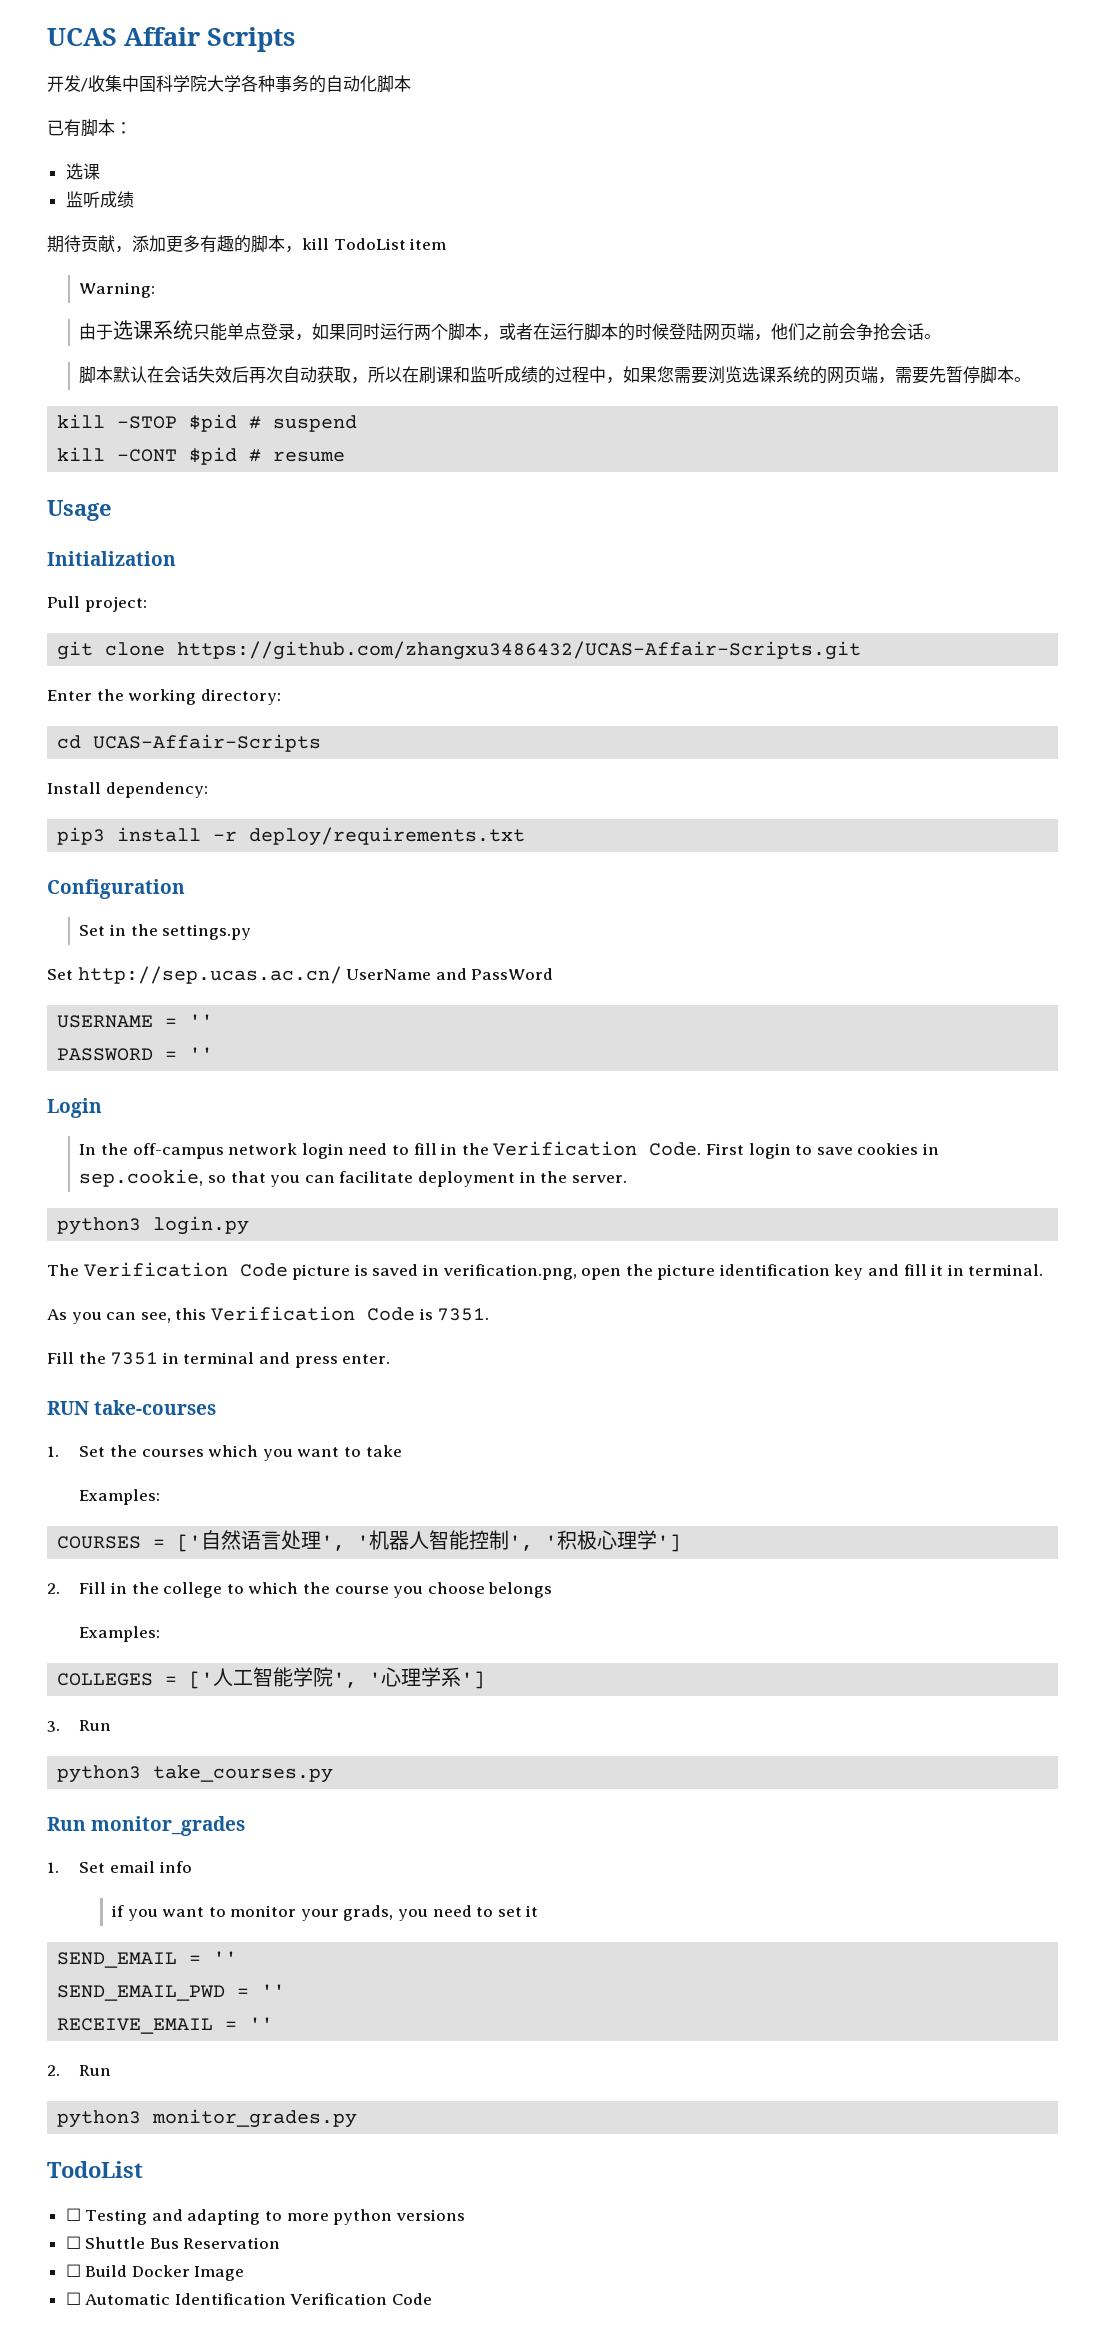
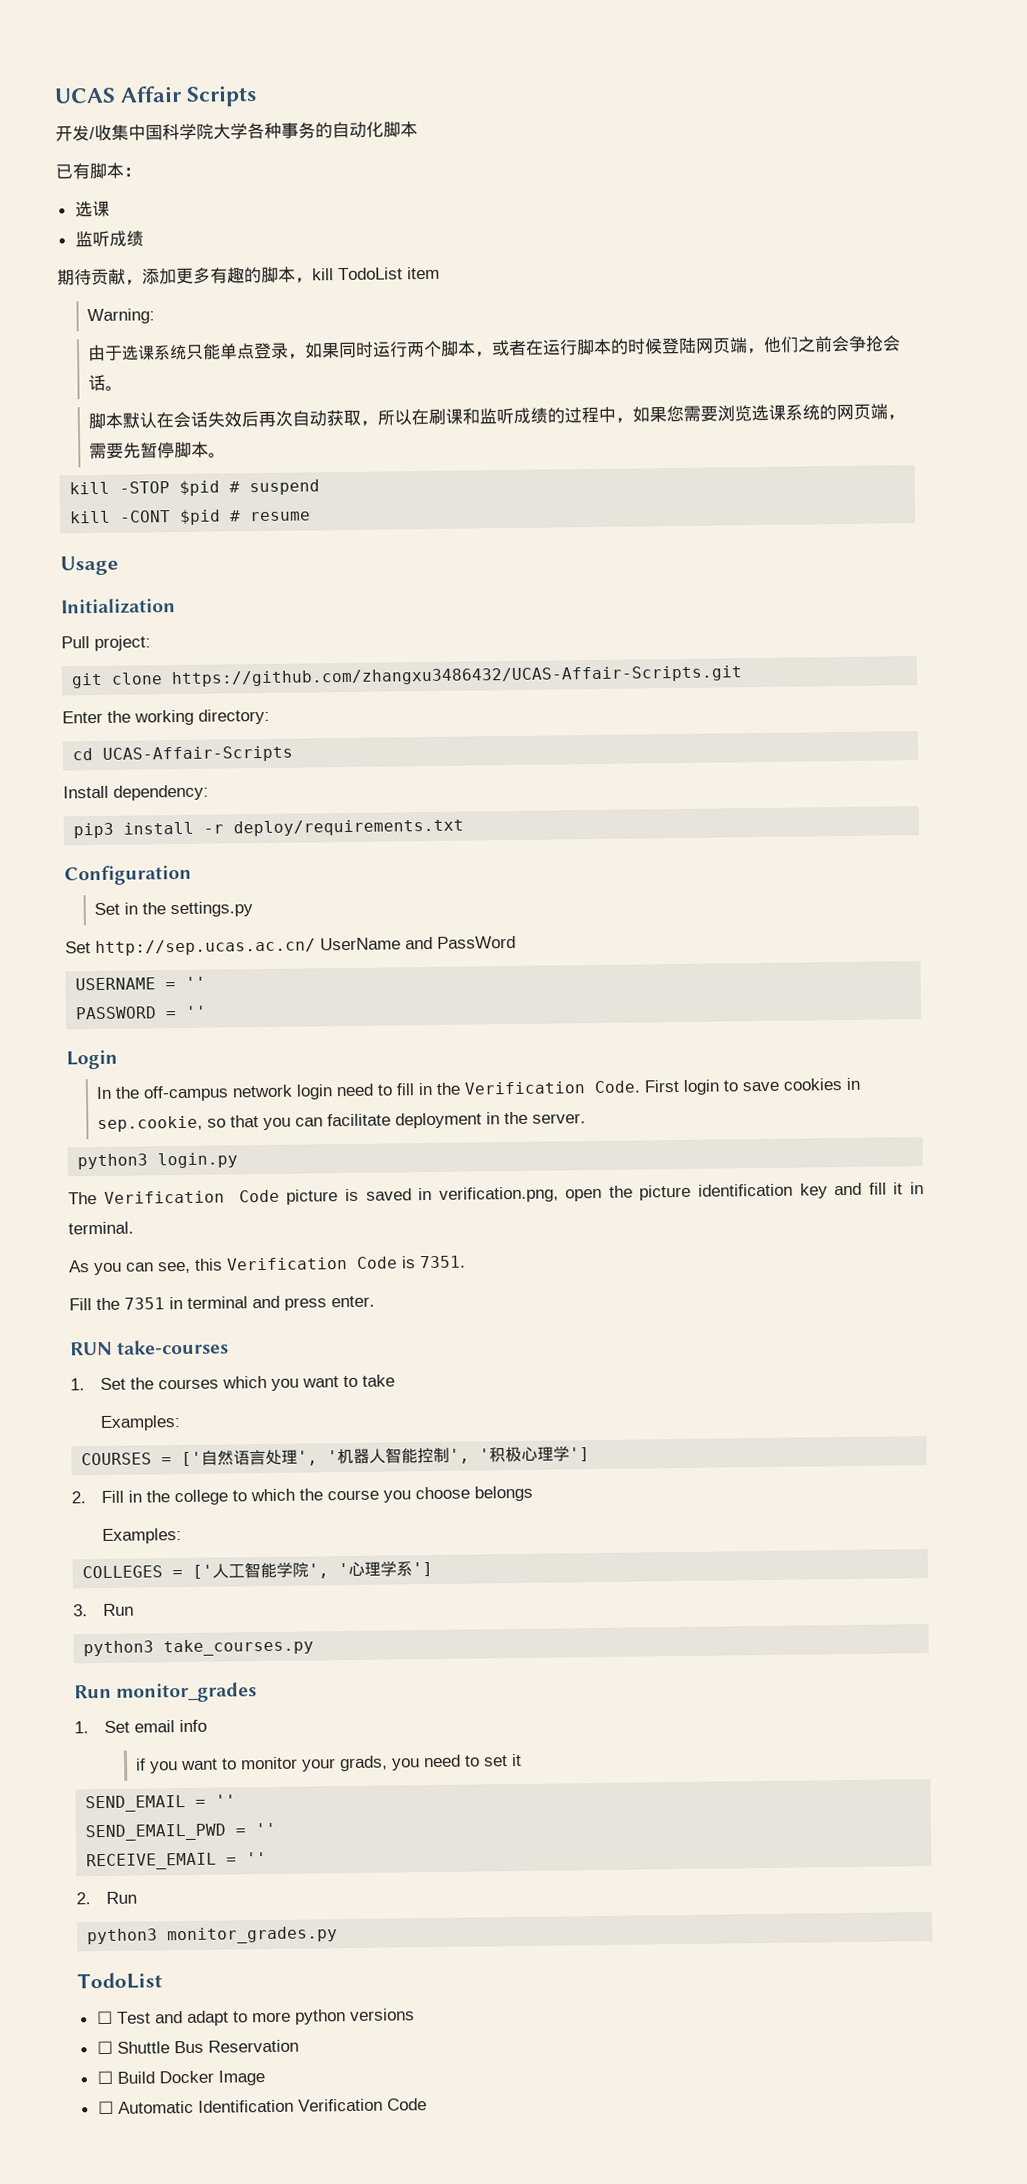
- ☐ Testing and adapting to more python versions
+ ☐ Test and adapt to more python versions

